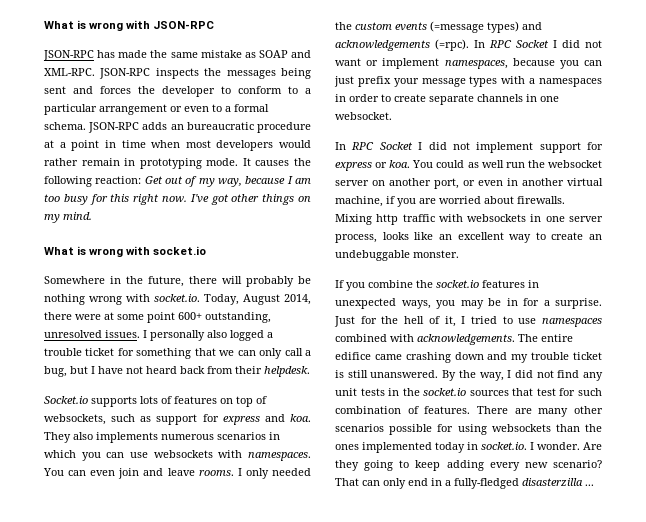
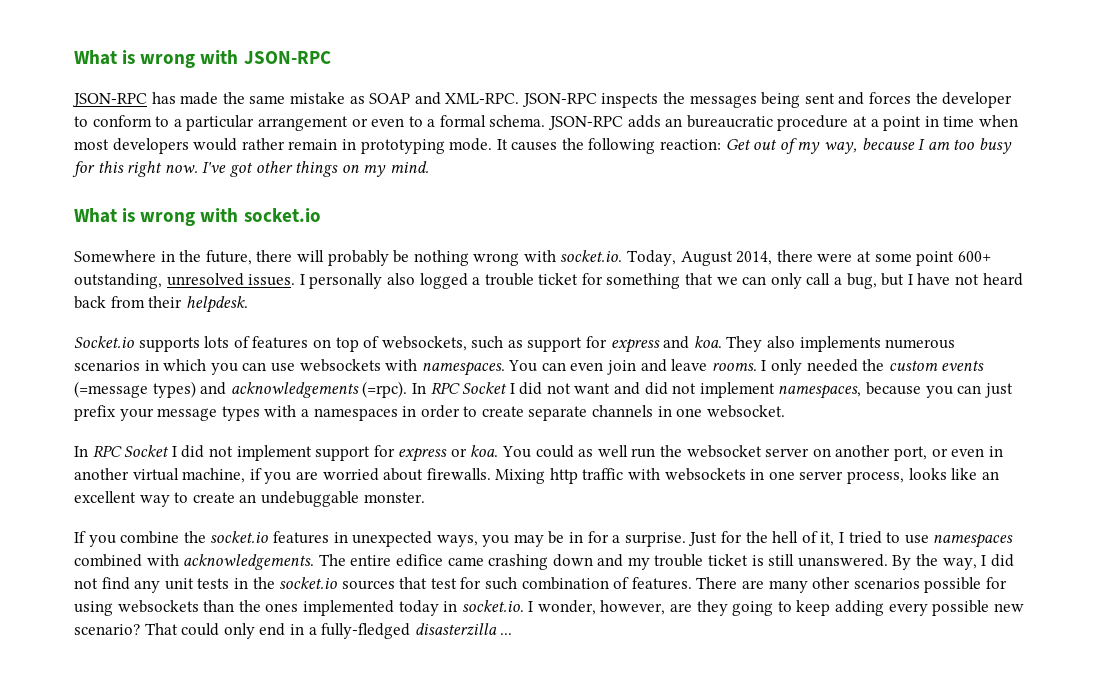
- In RPC Socket I did not want or implement namespaces, because you can just prefix your message types with a namespaces in order to create separate channels in one websocket.
+ In RPC Socket I did not want and did not implement namespaces, because you can just prefix your message types with a namespaces in order to create separate channels in one websocket.
- There are many other scenarios possible for using websockets than the ones implemented today in socket.io. I wonder. Are they going to keep adding every new scenario?
+ There are many other scenarios possible for using websockets than the ones implemented today in socket.io. I wonder, however, are they going to keep adding every possible new scenario?
- That can only end in a fully-fledged disasterzilla ...
+ That could only end in a fully-fledged disasterzilla ...

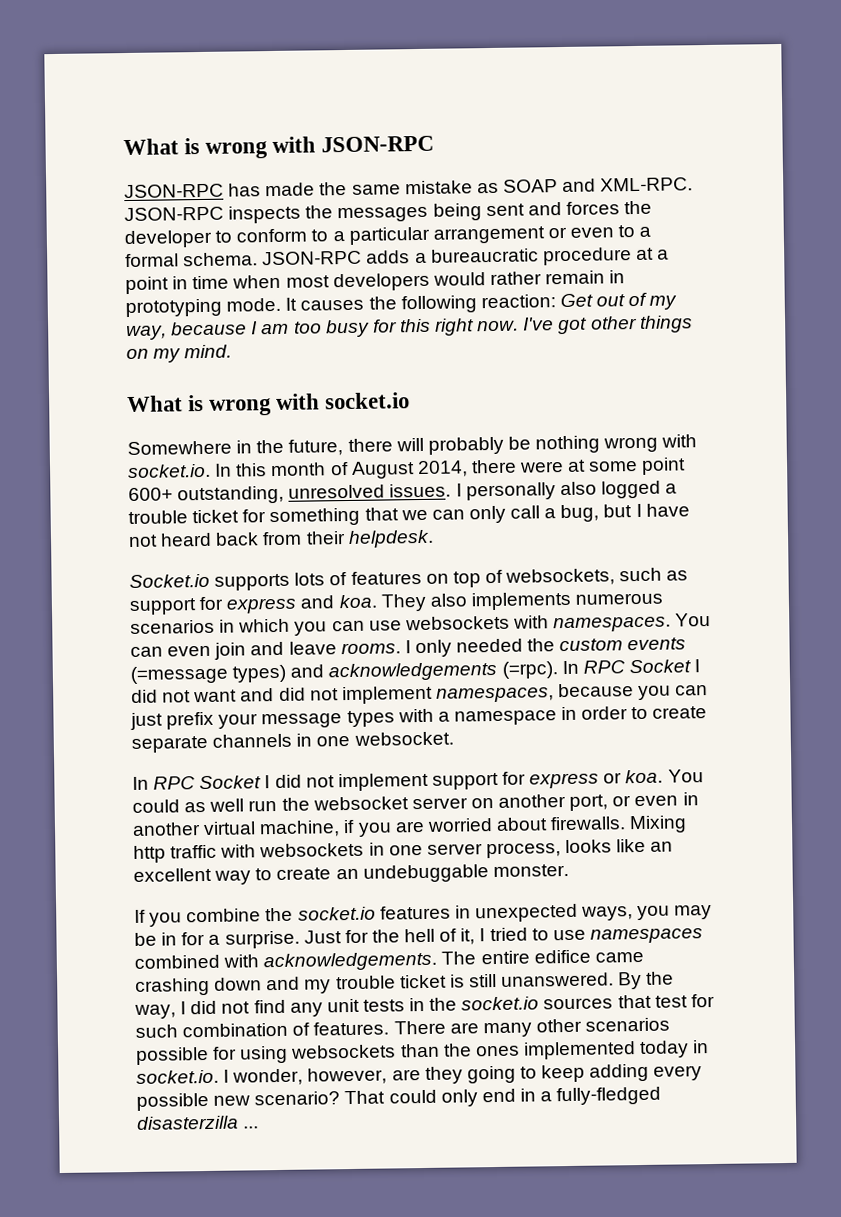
- JSON-RPC adds an bureaucratic procedure at a point in time when most developers would rather remain in prototyping mode.
+ JSON-RPC adds a bureaucratic procedure at a point in time when most developers would rather remain in prototyping mode.
- Somewhere in the future, there will probably be nothing wrong with socket.io. Today, August 2014, there were at some point 600+ outstanding, unresolved issues.
+ Somewhere in the future, there will probably be nothing wrong with socket.io. In this month of August 2014, there were at some point 600+ outstanding, unresolved issues.
- In RPC Socket I did not want and did not implement namespaces, because you can just prefix your message types with a namespaces in order to create separate channels in one websocket.
+ In RPC Socket I did not want and did not implement namespaces, because you can just prefix your message types with a namespace in order to create separate channels in one websocket.

